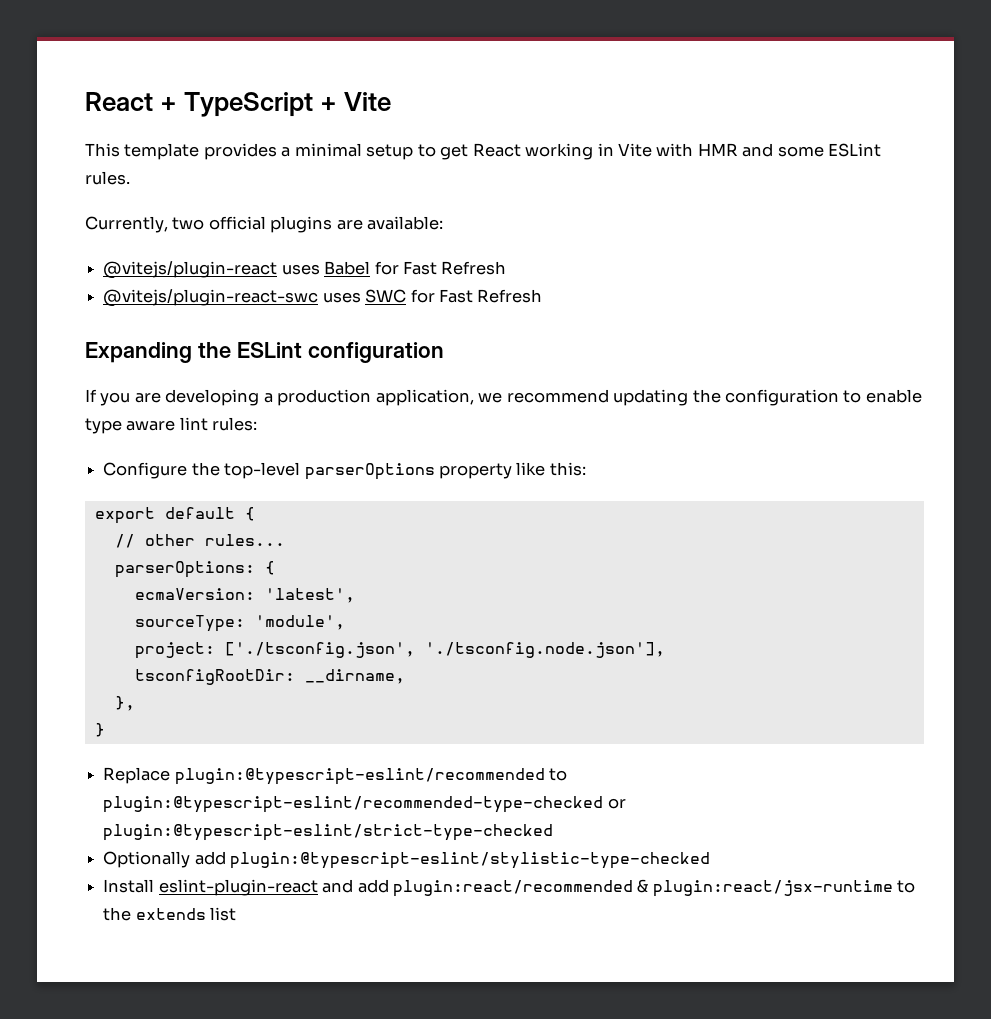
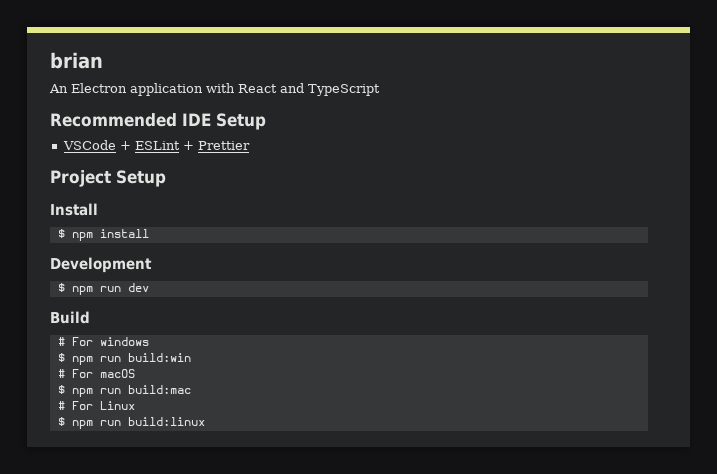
- React + TypeScript + Vite
- This template provides a minimal setup to get React working in Vite with HMR and some ESLint rules.
- Currently, two official plugins are available:
- @vitejs/plugin-react uses Babel for Fast Refresh
- @vitejs/plugin-react-swc uses SWC for Fast Refresh
- Expanding the ESLint configuration
- If you are developing a production application, we recommend updating the configuration to enable type aware lint rules:
- Configure the top-level parserOptions property like this:
- export default {
- // other rules...
- parserOptions: {
- ecmaVersion: 'latest',
- sourceType: 'module',
- project: ['./tsconfig.json', './tsconfig.node.json'],
- tsconfigRootDir: __dirname,
- },
- }
- Replace plugin:@typescript-eslint/recommended to plugin:@typescript-eslint/recommended-type-checked or plugin:@typescript-eslint/strict-type-checked
- Optionally add plugin:@typescript-eslint/stylistic-type-checked
- Install eslint-plugin-react and add plugin:react/recommended & plugin:react/jsx-runtime to the extends list
+ brian
+ An Electron application with React and TypeScript
+ Recommended IDE Setup
+ VSCode + ESLint + Prettier
+ Project Setup
+ Install
+ $ npm install
+ Development
+ $ npm run dev
+ Build
+ # For windows
+ $ npm run build:win
+ # For macOS
+ $ npm run build:mac
+ # For Linux
+ $ npm run build:linux

